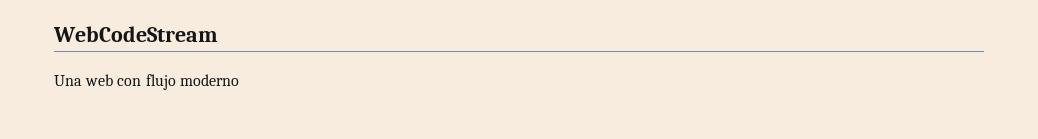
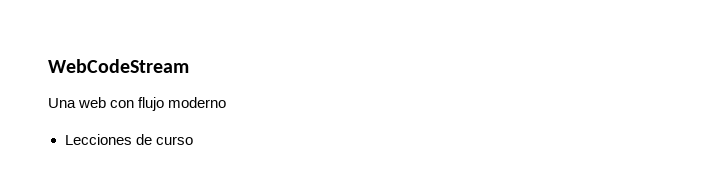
+ Lecciones de curso

